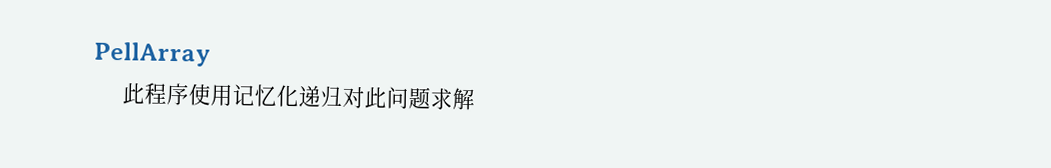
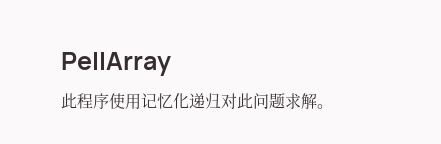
- 此程序使用记忆化递归对此问题求解
+ 此程序使用记忆化递归对此问题求解。

